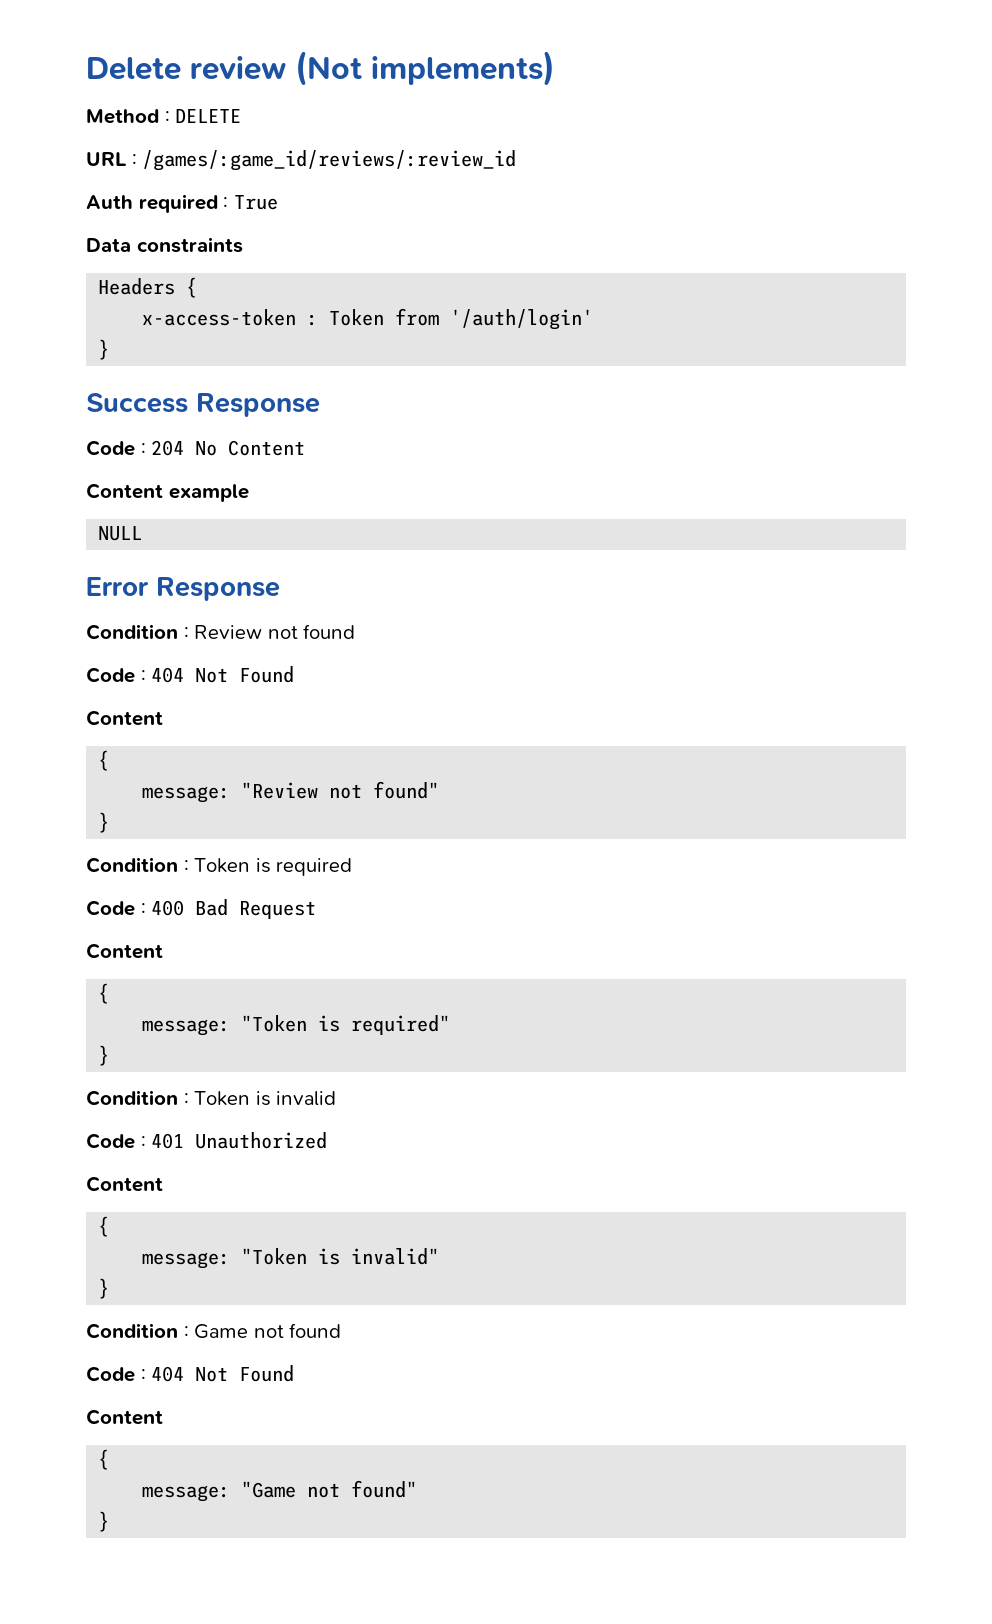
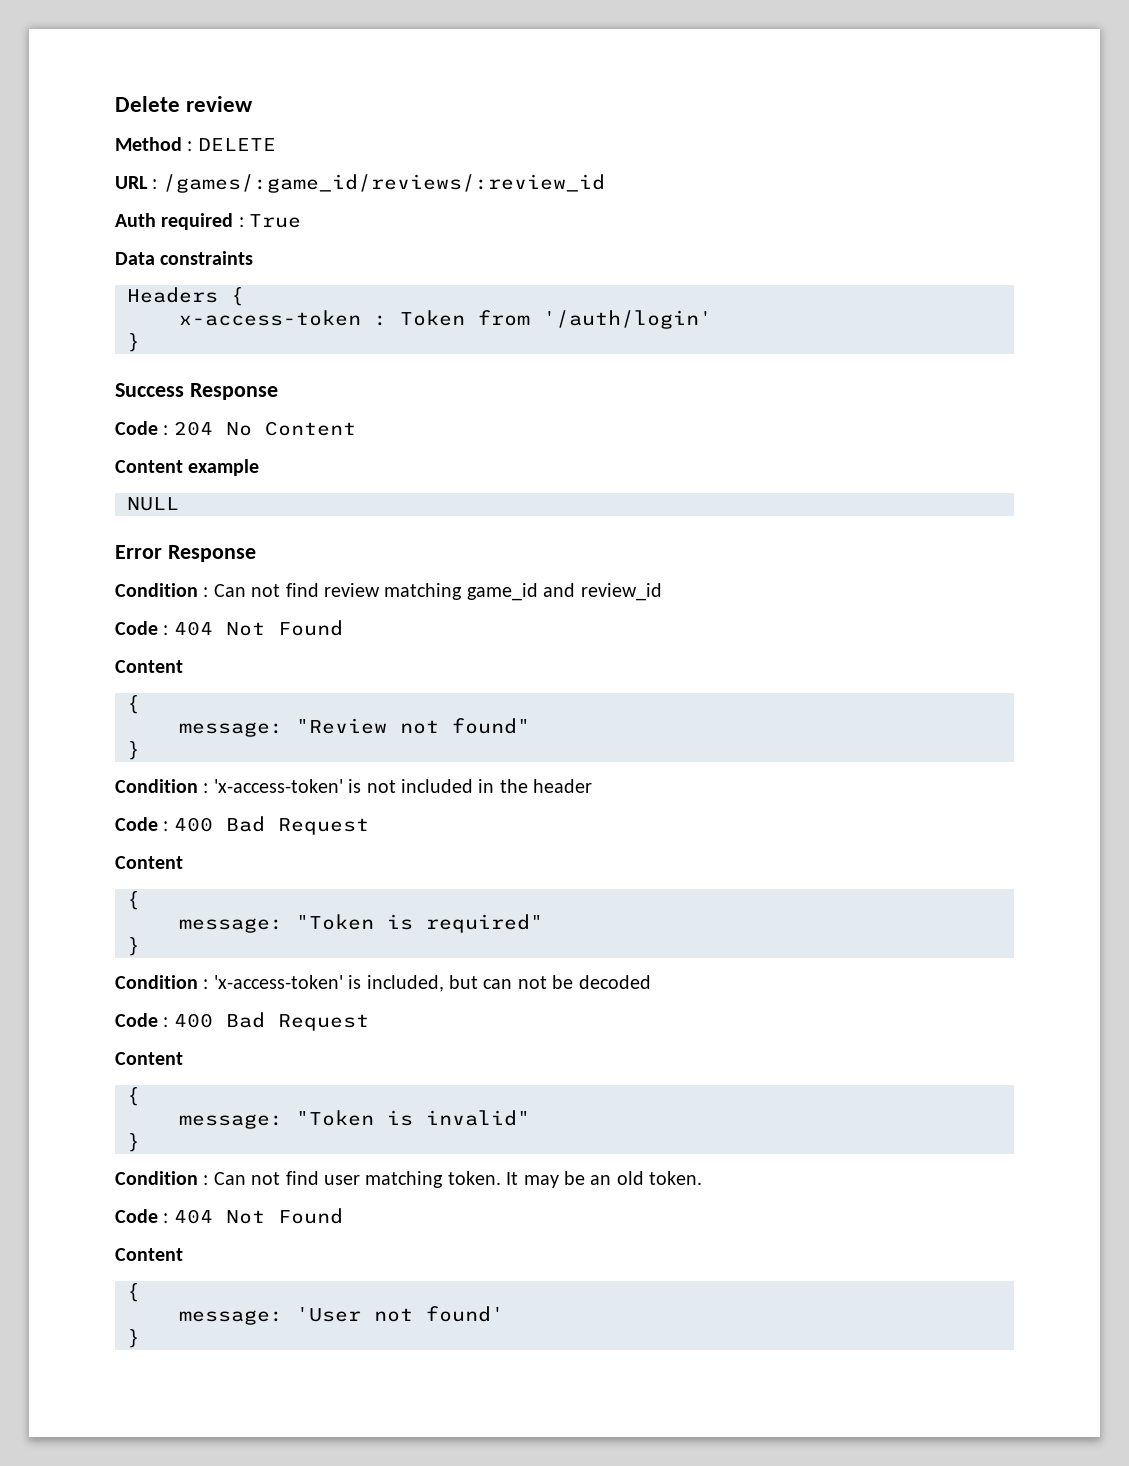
- Delete review (Not implements)
+ Delete review
- Condition : Review not found
+ Condition : Can not find review matching game_id and review_id
- Condition : Token is required
+ Condition : 'x-access-token' is not included in the header
- Condition : Token is invalid
- Code : 401 Unauthorized
+ Condition : 'x-access-token' is included, but can not be decoded
+ Code : 400 Bad Request
- Condition : Game not found
+ Condition : Can not find user matching token. It may be an old token.
  Code : 404 Not Found
  Content
  {
- message: "Game not found"
+ message: 'User not found'

